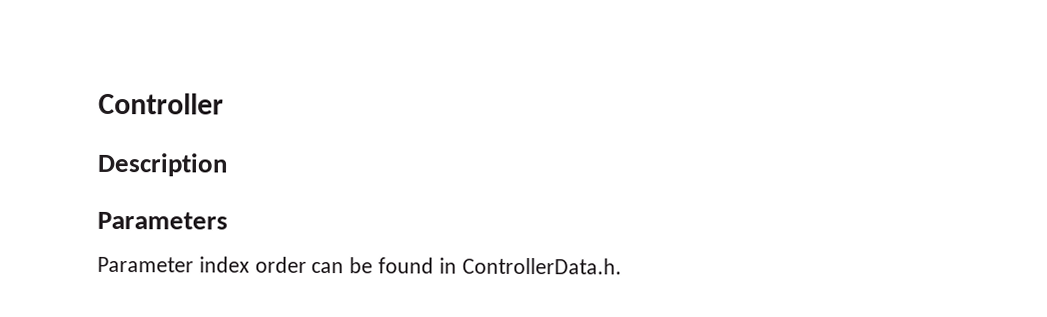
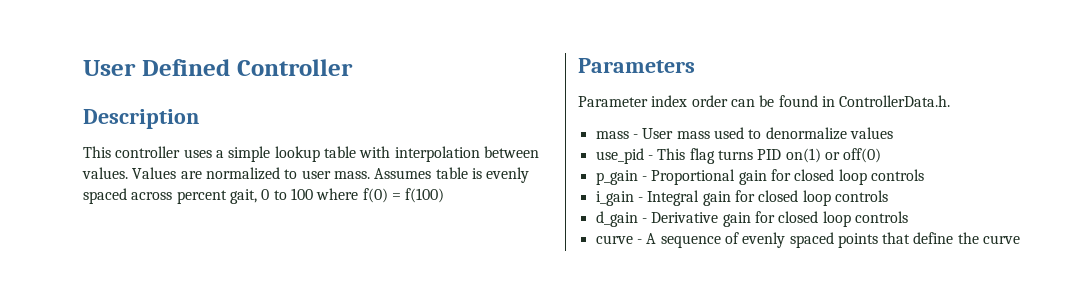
- Controller
+ User Defined Controller
+ This controller uses a simple lookup table with interpolation between values. Values are normalized to user mass. Assumes table is evenly spaced across percent gait, 0 to 100 where f(0) = f(100)
+ mass - User mass used to denormalize values
+ use_pid - This flag turns PID on(1) or off(0)
+ p_gain - Proportional gain for closed loop controls
+ i_gain - Integral gain for closed loop controls
+ d_gain - Derivative gain for closed loop controls
+ curve - A sequence of evenly spaced points that define the curve

